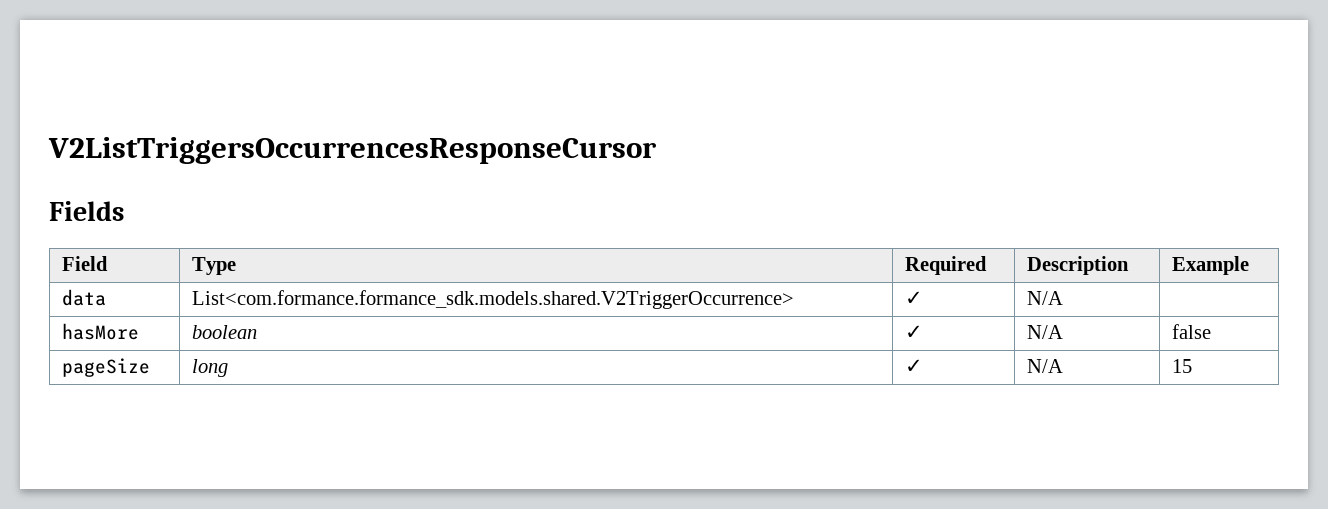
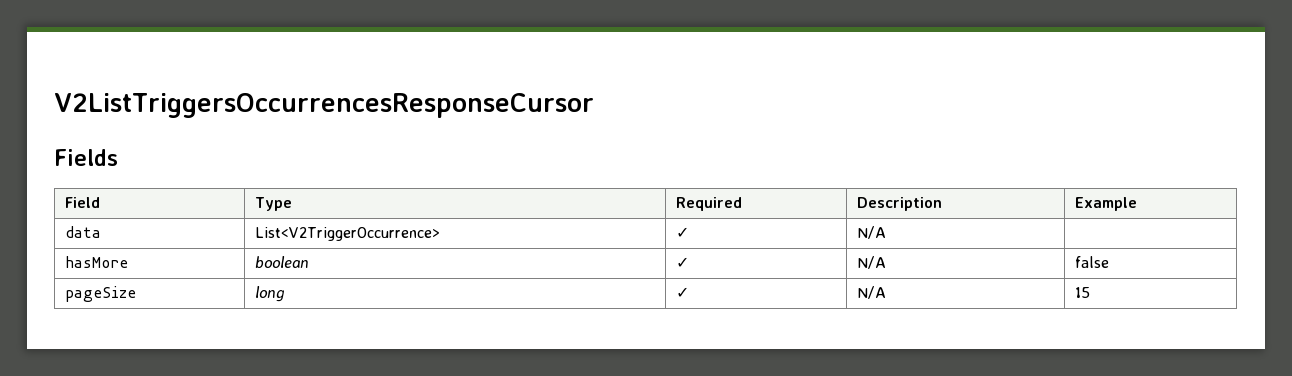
- data | List<com.formance.formance_sdk.models.shared.V2TriggerOccurrence> | ✓ | N/A |
+ data | List<V2TriggerOccurrence> | ✓ | N/A |

